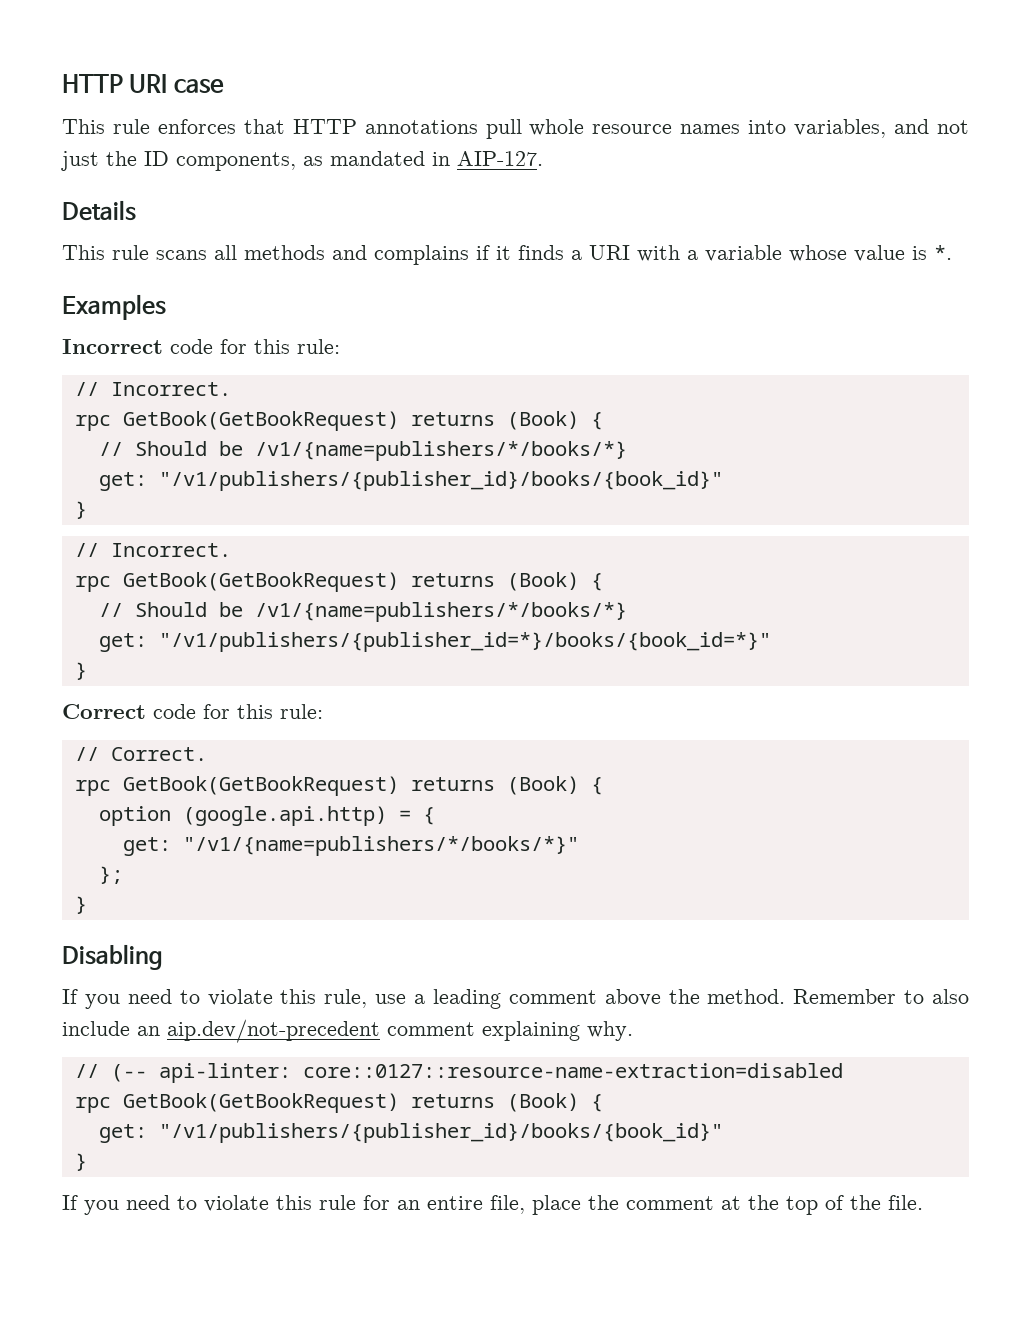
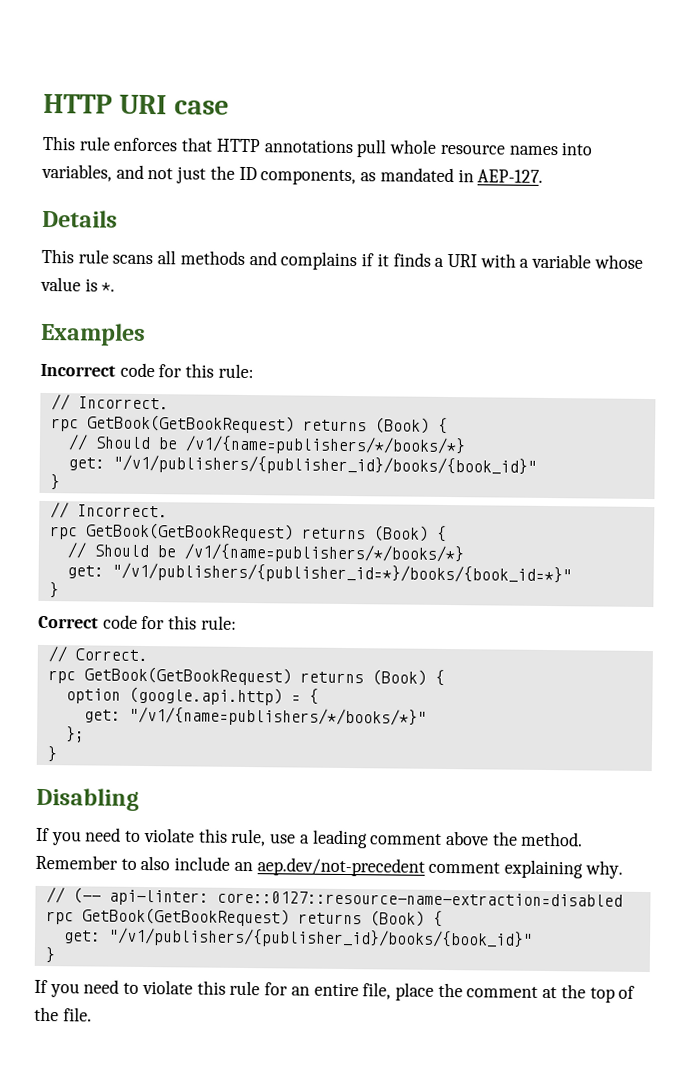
- This rule enforces that HTTP annotations pull whole resource names into variables, and not just the ID components, as mandated in AIP-127.
+ This rule enforces that HTTP annotations pull whole resource names into variables, and not just the ID components, as mandated in AEP-127.
- Remember to also include an aip.dev/not-precedent comment explaining why.
+ Remember to also include an aep.dev/not-precedent comment explaining why.

